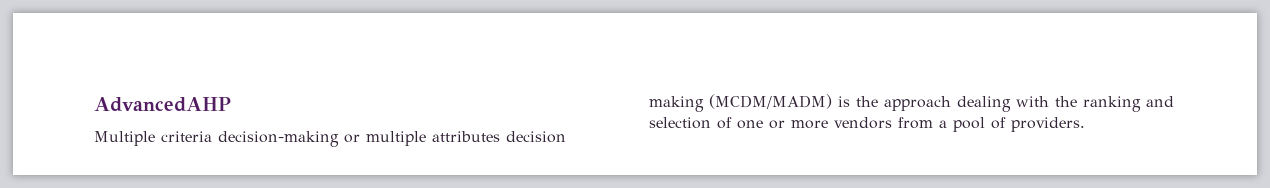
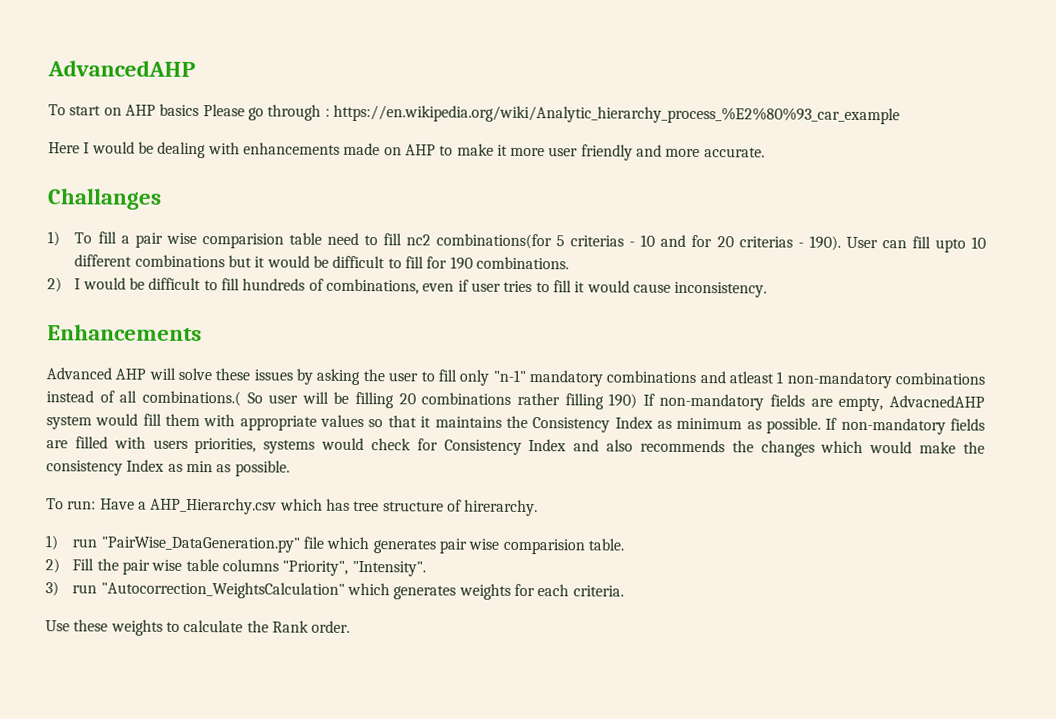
- Multiple criteria decision-making or multiple attributes decision making (MCDM/MADM) is the approach dealing with the ranking and selection of one or more vendors from a pool of providers.
+ To start on AHP basics Please go through : https://en.wikipedia.org/wiki/Analytic_hierarchy_process_%E2%80%93_car_example
+ Here I would be dealing with enhancements made on AHP to make it more user friendly and more accurate.
+ Challanges
+ 1) To fill a pair wise comparision table need to fill nc2 combinations(for 5 criterias - 10 and for 20 criterias - 190). User can fill upto 10 different combinations but it would be difficult to fill for 190 combinations.
+ 2) I would be difficult to fill hundreds of combinations, even if user tries to fill it would cause inconsistency.
+ Enhancements
+ Advanced AHP will solve these issues by asking the user to fill only "n-1" mandatory combinations and atleast 1 non-mandatory combinations instead of all combinations.( So user will be filling 20 combinations rather filling 190) If non-mandatory fields are empty, AdvacnedAHP system would fill them with appropriate values so that it maintains the Consistency Index as minimum as possible. If non-mandatory fields are filled with users priorities, systems would check for Consistency Index and also recommends the changes which would make the consistency Index as min as possible.
+ To run: Have a AHP_Hierarchy.csv which has tree structure of hirerarchy.
+ 1) run "PairWise_DataGeneration.py" file which generates pair wise comparision table.
+ 2) Fill the pair wise table columns "Priority", "Intensity".
+ 3) run "Autocorrection_WeightsCalculation" which generates weights for each criteria.
+ Use these weights to calculate the Rank order.

